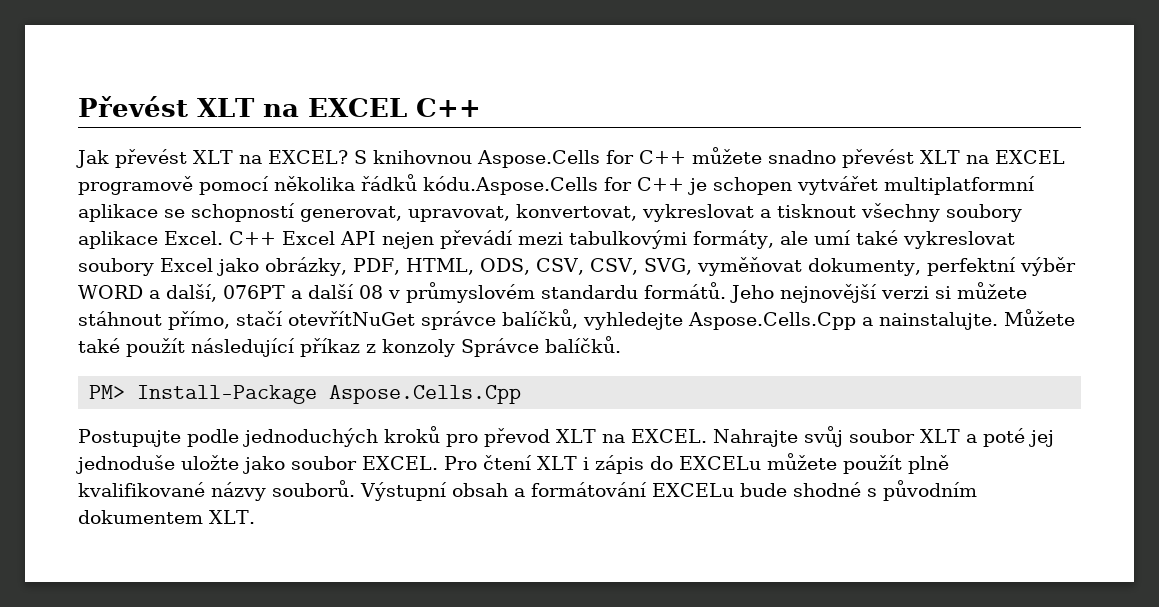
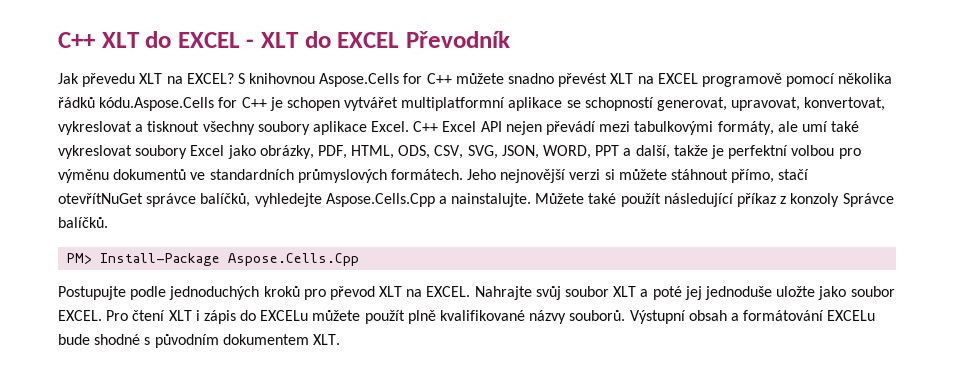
- Převést XLT na EXCEL C++
+ C++ XLT do EXCEL - XLT do EXCEL Převodník
- Jak převést XLT na EXCEL?
+ Jak převedu XLT na EXCEL?
- C++ Excel API nejen převádí mezi tabulkovými formáty, ale umí také vykreslovat soubory Excel jako obrázky, PDF, HTML, ODS, CSV, CSV, SVG, vyměňovat dokumenty, perfektní výběr WORD a další, 076PT a další 08 v průmyslovém standardu formátů.
+ C++ Excel API nejen převádí mezi tabulkovými formáty, ale umí také vykreslovat soubory Excel jako obrázky, PDF, HTML, ODS, CSV, SVG, JSON, WORD, PPT a další, takže je perfektní volbou pro výměnu dokumentů ve standardních průmyslových formátech.

